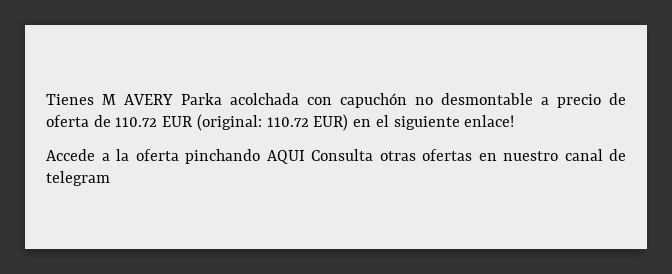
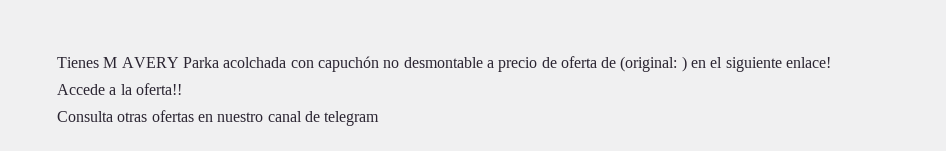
- Tienes M AVERY Parka acolchada con capuchón no desmontable a precio de oferta de 110.72 EUR (original: 110.72 EUR) en el siguiente enlace!
+ Tienes M AVERY Parka acolchada con capuchón no desmontable a precio de oferta de (original: ) en el siguiente enlace!
- Accede a la oferta pinchando AQUI Consulta otras ofertas en nuestro canal de telegram
+ Accede a la oferta!!
+ Consulta otras ofertas en nuestro canal de telegram

